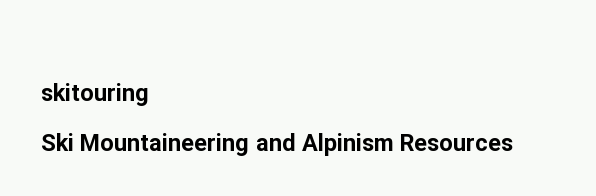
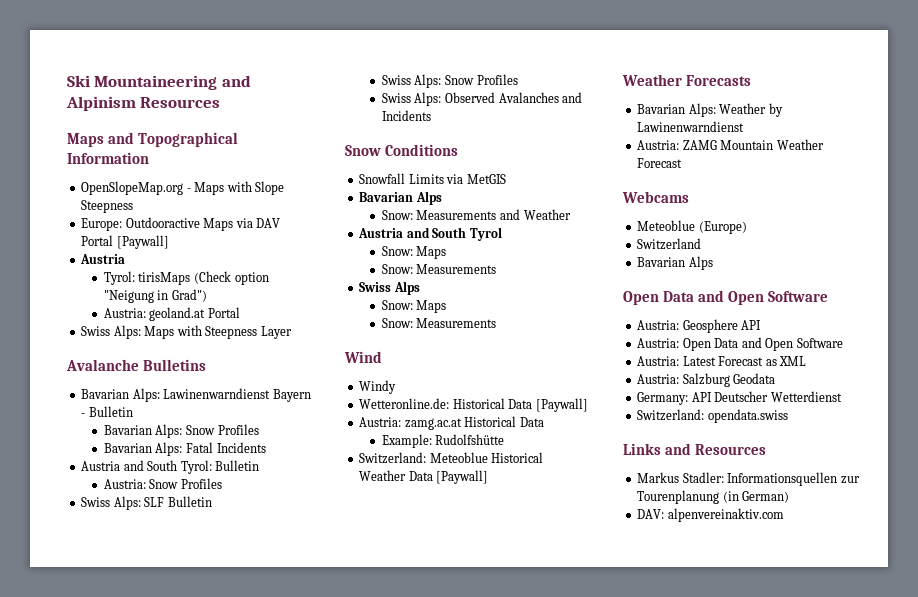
- skitouring
+ Maps and Topographical Information
+ OpenSlopeMap.org - Maps with Slope Steepness
+ Europe: Outdooractive Maps via DAV Portal [Paywall]
+ Austria
+ Tyrol: tirisMaps (Check option "Neigung in Grad")
+ Austria: geoland.at Portal
+ Swiss Alps: Maps with Steepness Layer
+ Avalanche Bulletins
+ Bavarian Alps: Lawinenwarndienst Bayern - Bulletin
+ Bavarian Alps: Snow Profiles
+ Bavarian Alps: Fatal Incidents
+ Austria and South Tyrol: Bulletin
+ Austria: Snow Profiles
+ Swiss Alps: SLF Bulletin
+ Swiss Alps: Snow Profiles
+ Swiss Alps: Observed Avalanches and Incidents
+ Snow Conditions
+ Snowfall Limits via MetGIS
+ Bavarian Alps
+ Snow: Measurements and Weather
+ Austria and South Tyrol
+ Snow: Maps
+ Snow: Measurements
+ Swiss Alps
+ Snow: Maps
+ Snow: Measurements
+ Wind
+ Windy
+ Wetteronline.de: Historical Data [Paywall]
+ Austria: zamg.ac.at Historical Data
+ Example: Rudolfshütte
+ Switzerland: Meteoblue Historical Weather Data [Paywall]
+ Weather Forecasts
+ Bavarian Alps: Weather by Lawinenwarndienst
+ Austria: ZAMG Mountain Weather Forecast
+ Webcams
+ Meteoblue (Europe)
+ Switzerland
+ Bavarian Alps
+ Open Data and Open Software
+ Austria: Geosphere API
+ Austria: Open Data and Open Software
+ Austria: Latest Forecast as XML
+ Austria: Salzburg Geodata
+ Germany: API Deutscher Wetterdienst
+ Switzerland: opendata.swiss
+ Links and Resources
+ Markus Stadler: Informationsquellen zur Tourenplanung (in German)
+ DAV: alpenvereinaktiv.com

